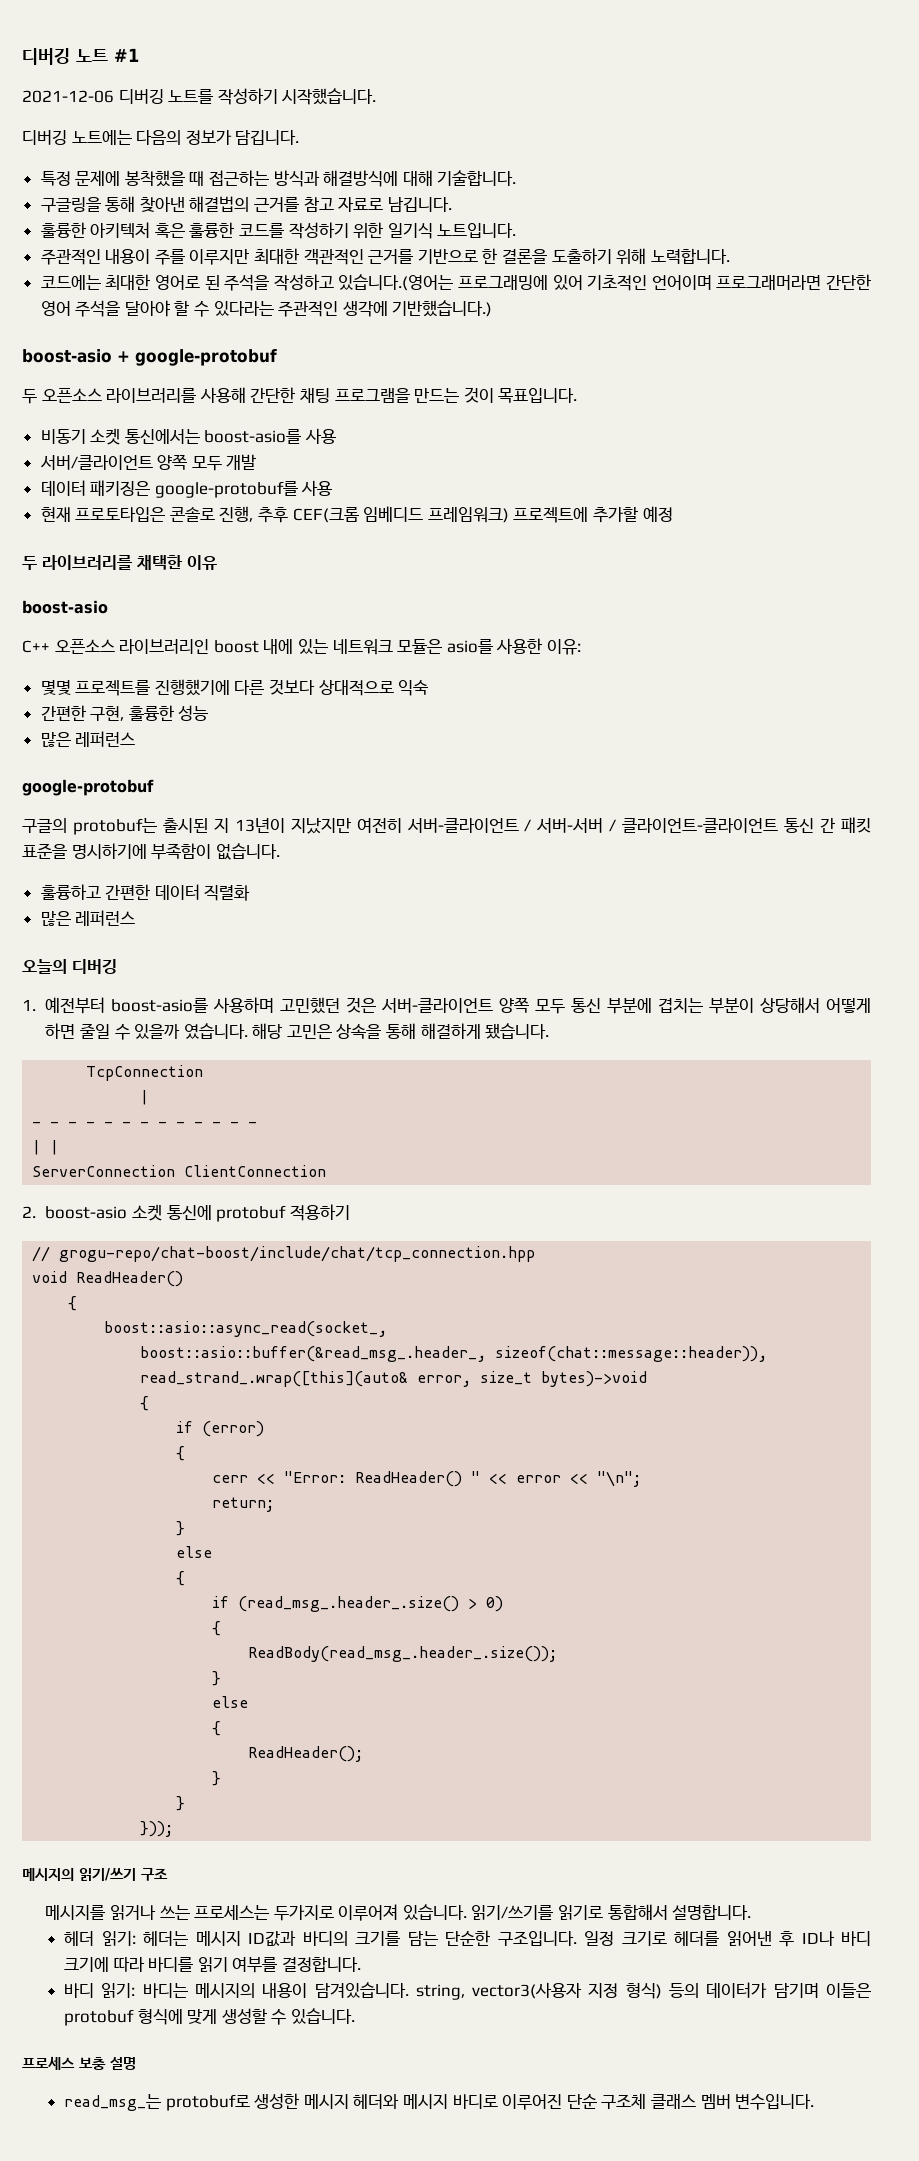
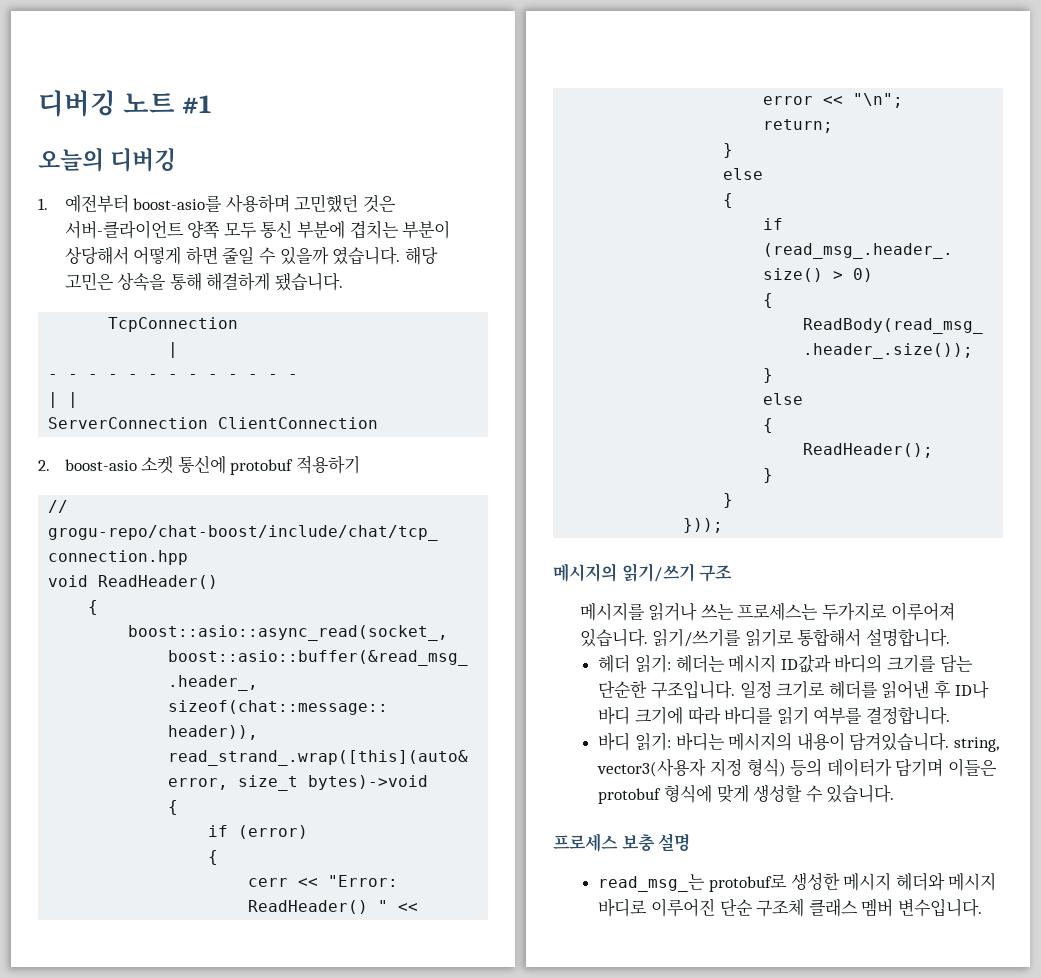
- 2021-12-06 디버깅 노트를 작성하기 시작했습니다.
- 디버깅 노트에는 다음의 정보가 담깁니다.
- 특정 문제에 봉착했을 때 접근하는 방식과 해결방식에 대해 기술합니다.
- 구글링을 통해 찾아낸 해결법의 근거를 참고 자료로 남깁니다.
- 훌륭한 아키텍처 혹은 훌륭한 코드를 작성하기 위한 일기식 노트입니다.
- 주관적인 내용이 주를 이루지만 최대한 객관적인 근거를 기반으로 한 결론을 도출하기 위해 노력합니다.
- 코드에는 최대한 영어로 된 주석을 작성하고 있습니다.(영어는 프로그래밍에 있어 기초적인 언어이며 프로그래머라면 간단한 영어 주석을 달아야 할 수 있다라는 주관적인 생각에 기반했습니다.)
- boost-asio + google-protobuf
- 두 오픈소스 라이브러리를 사용해 간단한 채팅 프로그램을 만드는 것이 목표입니다.
- 비동기 소켓 통신에서는 boost-asio를 사용
- 서버/클라이언트 양쪽 모두 개발
- 데이터 패키징은 google-protobuf를 사용
- 현재 프로토타입은 콘솔로 진행, 추후 CEF(크롬 임베디드 프레임워크) 프로젝트에 추가할 예정
- 두 라이브러리를 채택한 이유
- boost-asio
- C++ 오픈소스 라이브러리인 boost 내에 있는 네트워크 모듈은 asio를 사용한 이유:
- 몇몇 프로젝트를 진행했기에 다른 것보다 상대적으로 익숙
- 간편한 구현, 훌륭한 성능
- 많은 레퍼런스
- google-protobuf
- 구글의 protobuf는 출시된 지 13년이 지났지만 여전히 서버-클라이언트 / 서버-서버 / 클라이언트-클라이언트 통신 간 패킷 표준을 명시하기에 부족함이 없습니다.
- 훌륭하고 간편한 데이터 직렬화
- 많은 레퍼런스

